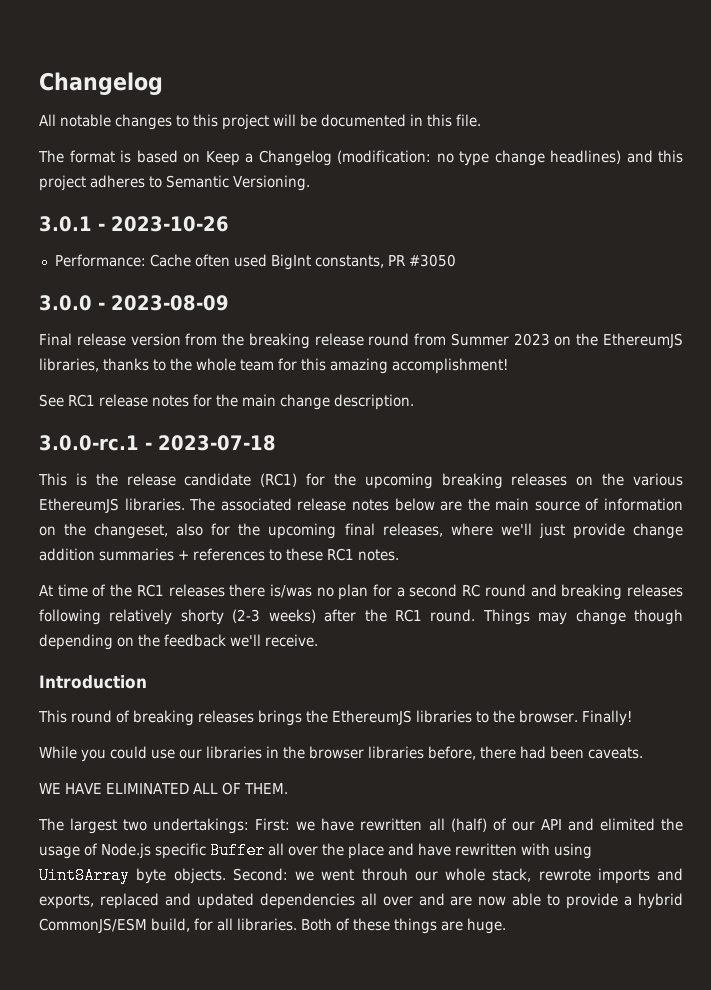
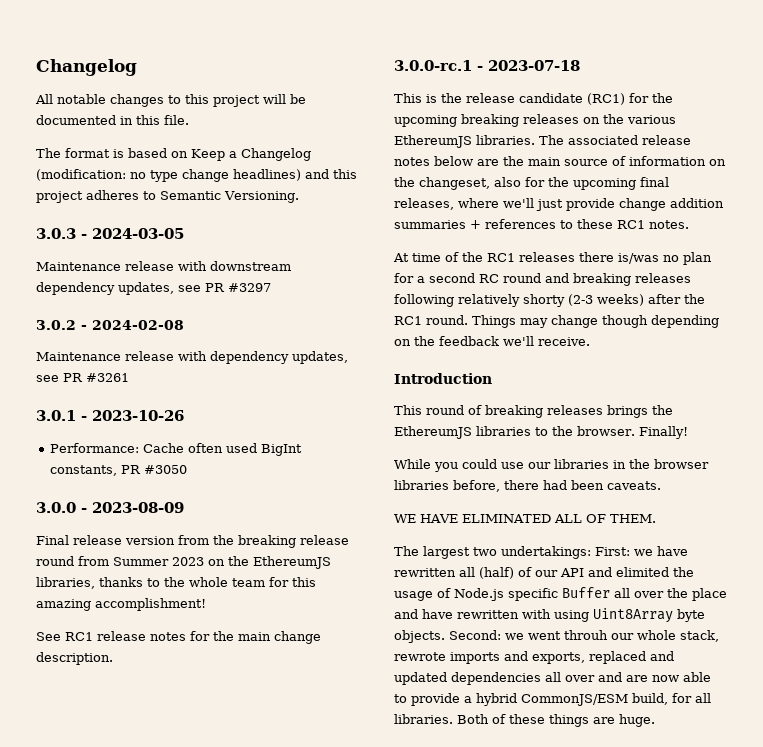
+ 3.0.3 - 2024-03-05
+ Maintenance release with downstream dependency updates, see PR #3297
+ 3.0.2 - 2024-02-08
+ Maintenance release with dependency updates, see PR #3261

